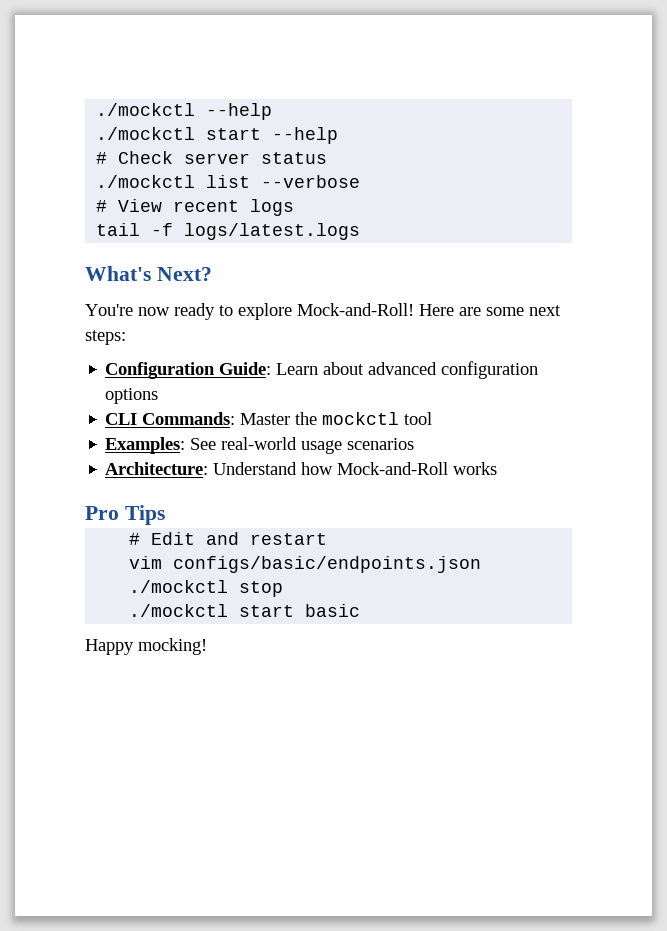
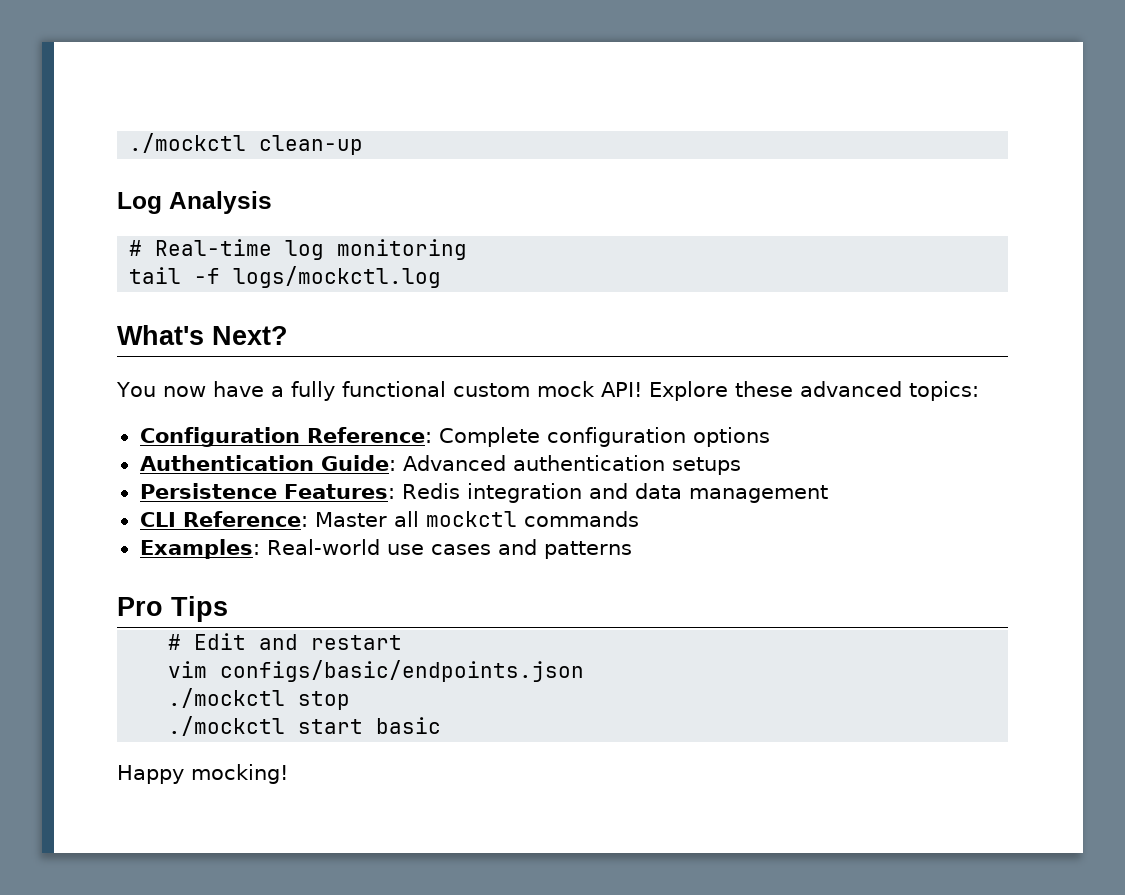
- ./mockctl --help
- ./mockctl start --help
- # Check server status
- ./mockctl list --verbose
- # View recent logs
+ ./mockctl clean-up
+ Log Analysis
+ # Real-time log monitoring
- tail -f logs/latest.logs
+ tail -f logs/mockctl.log
- You're now ready to explore Mock-and-Roll! Here are some next steps:
- Configuration Guide: Learn about advanced configuration options
- CLI Commands: Master the mockctl tool
- Examples: See real-world usage scenarios
- Architecture: Understand how Mock-and-Roll works
+ You now have a fully functional custom mock API! Explore these advanced topics:
+ Configuration Reference: Complete configuration options
+ Authentication Guide: Advanced authentication setups
+ Persistence Features: Redis integration and data management
+ CLI Reference: Master all mockctl commands
+ Examples: Real-world use cases and patterns

